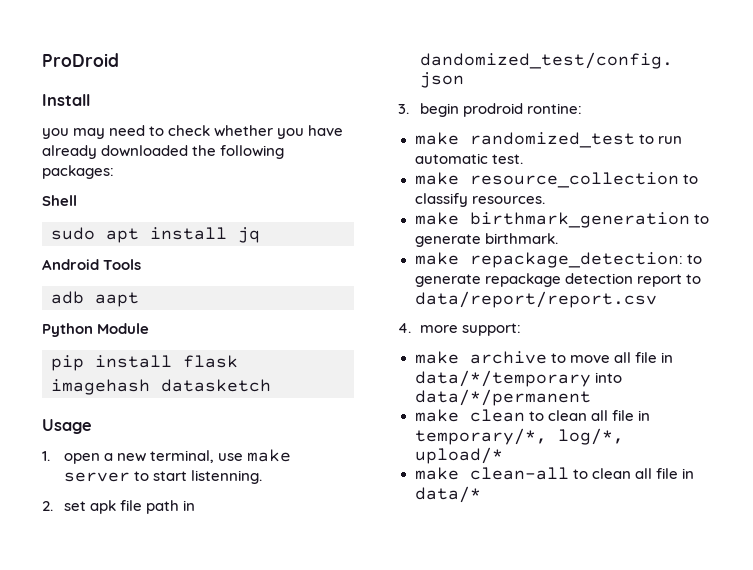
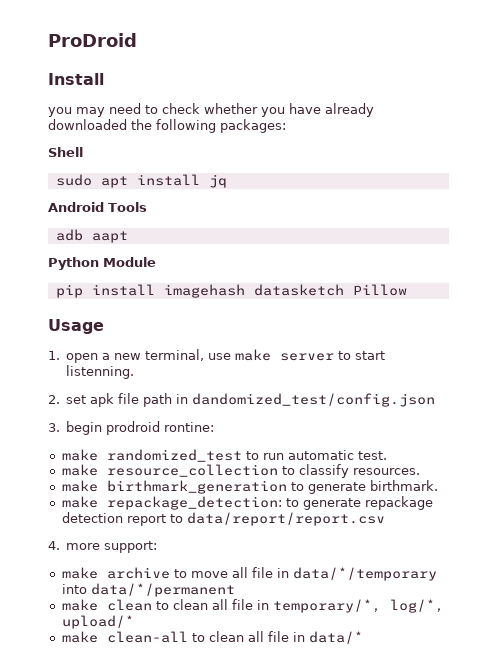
- pip install flask imagehash datasketch
+ pip install imagehash datasketch Pillow

